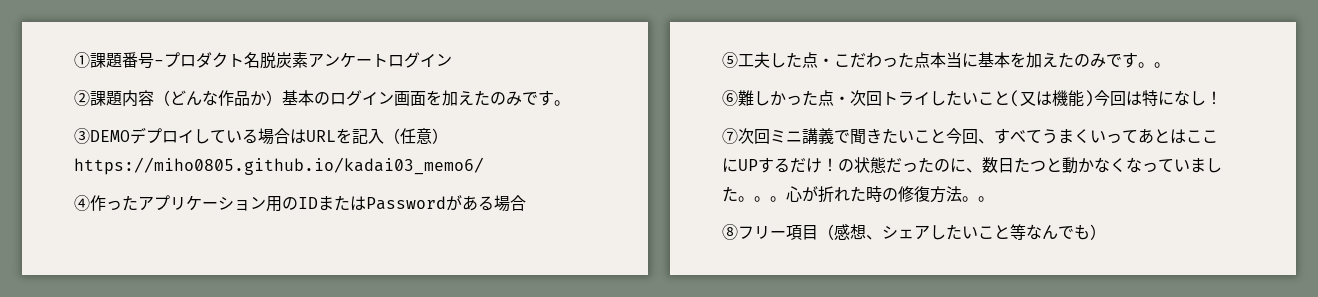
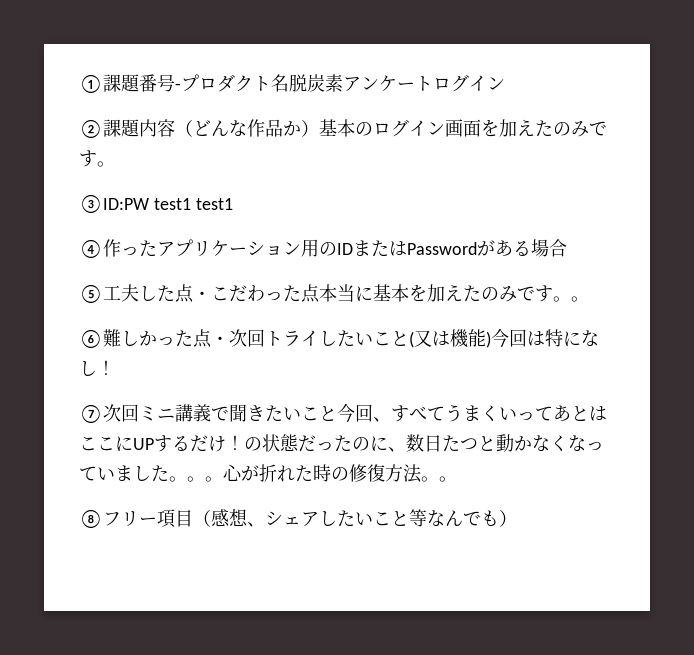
- ③DEMOデプロイしている場合はURLを記入（任意）https://miho0805.github.io/kadai03_memo6/
+ ③ID:PW test1 test1

